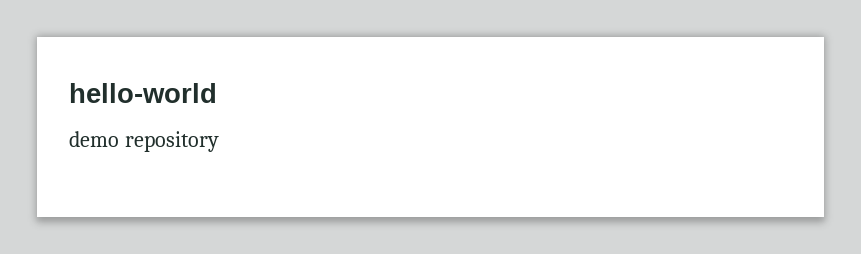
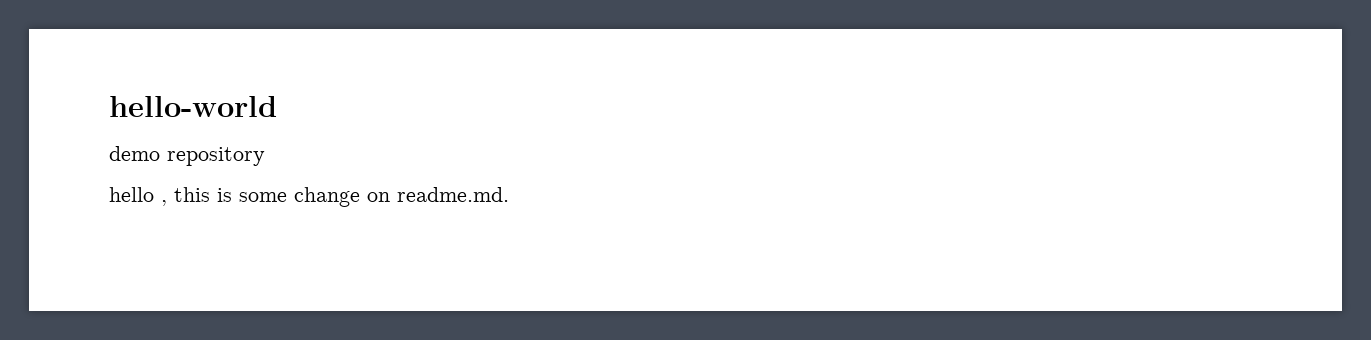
+ hello , this is some change on readme.md.

